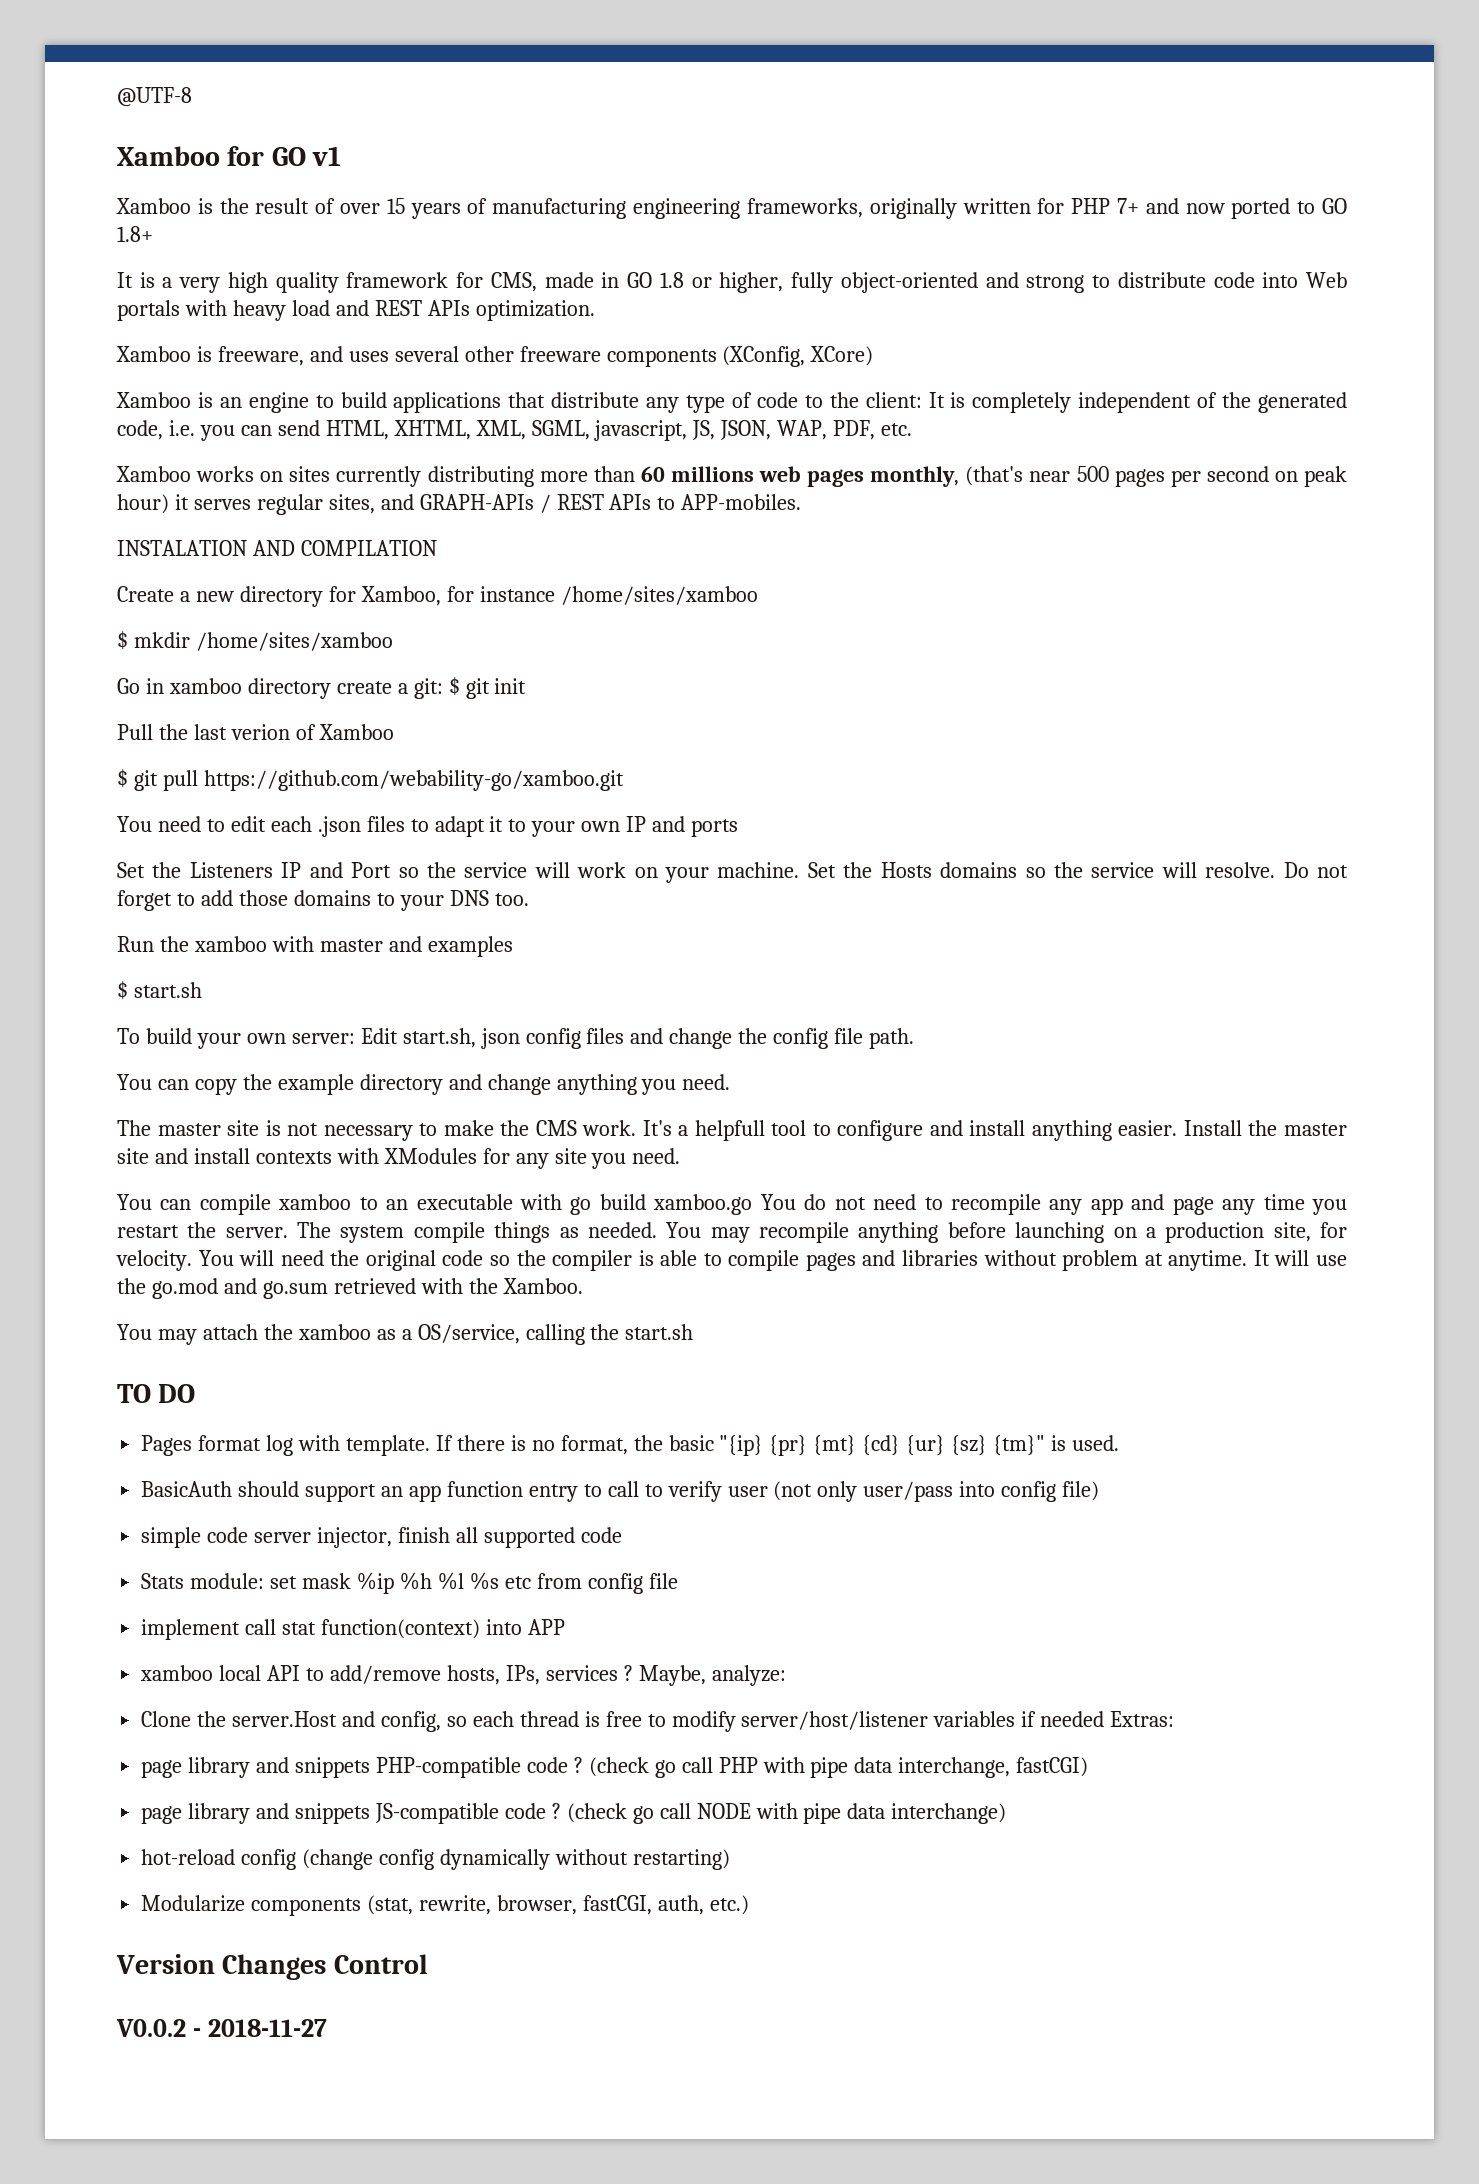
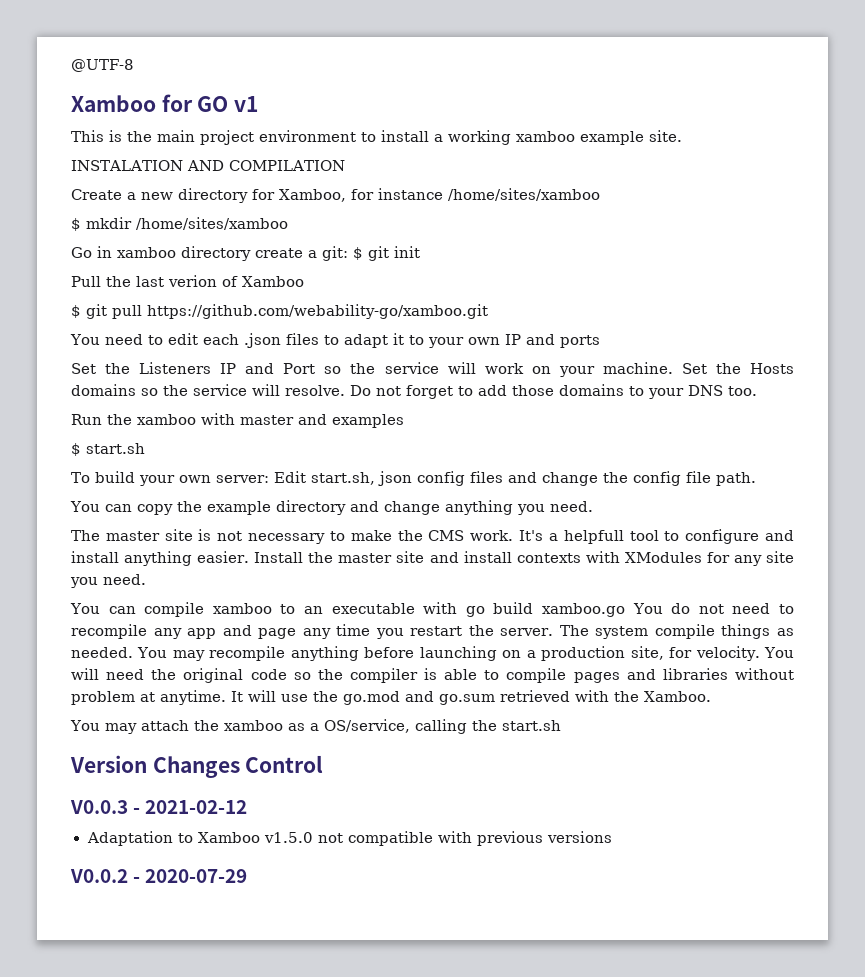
- Xamboo is the result of over 15 years of manufacturing engineering frameworks, originally written for PHP 7+ and now ported to GO 1.8+
- It is a very high quality framework for CMS, made in GO 1.8 or higher, fully object-oriented and strong to distribute code into Web portals with heavy load and REST APIs optimization.
- Xamboo is freeware, and uses several other freeware components (XConfig, XCore)
- Xamboo is an engine to build applications that distribute any type of code to the client: It is completely independent of the generated code, i.e. you can send HTML, XHTML, XML, SGML, javascript, JS, JSON, WAP, PDF, etc.
- Xamboo works on sites currently distributing more than 60 millions web pages monthly, (that's near 500 pages per second on peak hour) it serves regular sites, and GRAPH-APIs / REST APIs to APP-mobiles.
+ This is the main project environment to install a working xamboo example site.
- TO DO
- Pages format log with template. If there is no format, the basic "{ip} {pr} {mt} {cd} {ur} {sz} {tm}" is used.
- BasicAuth should support an app function entry to call to verify user (not only user/pass into config file)
- simple code server injector, finish all supported code
- Stats module: set mask %ip %h %l %s etc from config file
- implement call stat function(context) into APP
- xamboo local API to add/remove hosts, IPs, services ? Maybe, analyze:
- Clone the server.Host and config, so each thread is free to modify server/host/listener variables if needed Extras:
- page library and snippets PHP-compatible code ? (check go call PHP with pipe data interchange, fastCGI)
- page library and snippets JS-compatible code ? (check go call NODE with pipe data interchange)
- hot-reload config (change config dynamically without restarting)
- Modularize components (stat, rewrite, browser, fastCGI, auth, etc.)
  Version Changes Control
+ V0.0.3 - 2021-02-12
+ Adaptation to Xamboo v1.5.0 not compatible with previous versions
- V0.0.2 - 2018-11-27
+ V0.0.2 - 2020-07-29

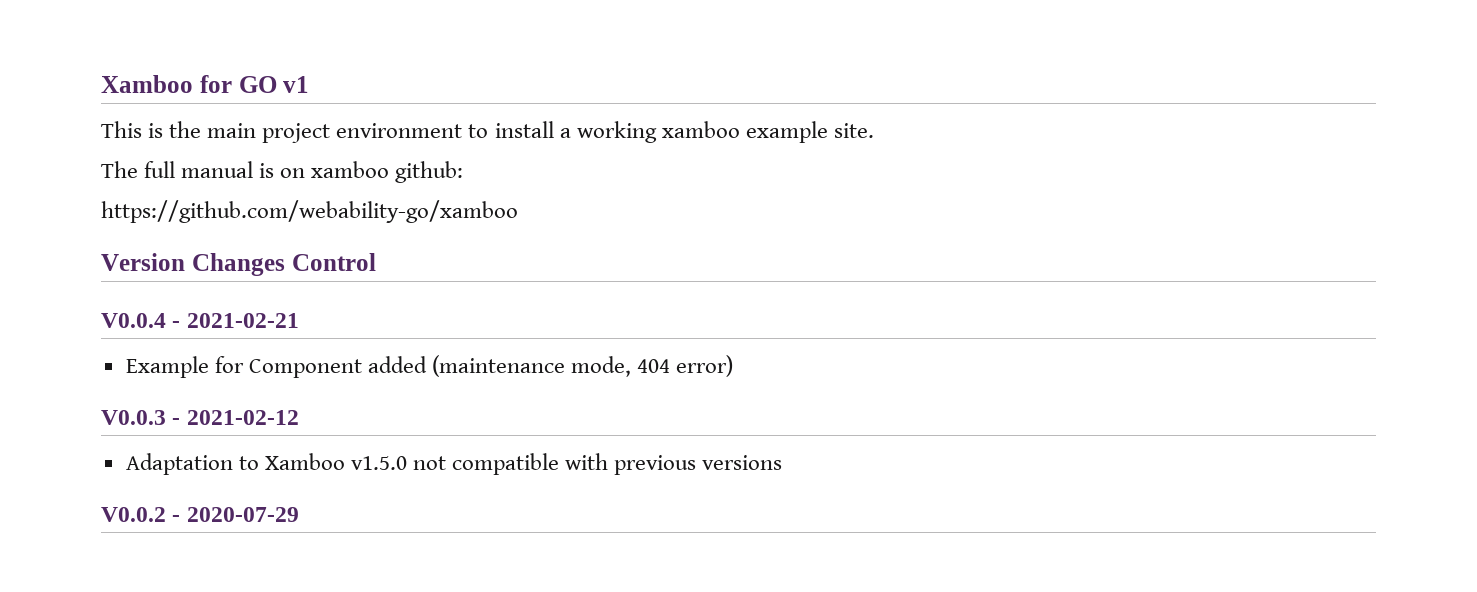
- @UTF-8
- INSTALATION AND COMPILATION
- Create a new directory for Xamboo, for instance /home/sites/xamboo
- $ mkdir /home/sites/xamboo
- Go in xamboo directory create a git: $ git init
- Pull the last verion of Xamboo
- $ git pull https://github.com/webability-go/xamboo.git
- You need to edit each .json files to adapt it to your own IP and ports
- Set the Listeners IP and Port so the service will work on your machine. Set the Hosts domains so the service will resolve. Do not forget to add those domains to your DNS too.
- Run the xamboo with master and examples
- $ start.sh
- To build your own server: Edit start.sh, json config files and change the config file path.
- You can copy the example directory and change anything you need.
- The master site is not necessary to make the CMS work. It's a helpfull tool to configure and install anything easier. Install the master site and install contexts with XModules for any site you need.
- You can compile xamboo to an executable with go build xamboo.go You do not need to recompile any app and page any time you restart the server. The system compile things as needed. You may recompile anything before launching on a production site, for velocity. You will need the original code so the compiler is able to compile pages and libraries without problem at anytime. It will use the go.mod and go.sum retrieved with the Xamboo.
- You may attach the xamboo as a OS/service, calling the start.sh
+ The full manual is on xamboo github:
+ https://github.com/webability-go/xamboo
  Version Changes Control
+ V0.0.4 - 2021-02-21
+ Example for Component added (maintenance mode, 404 error)

